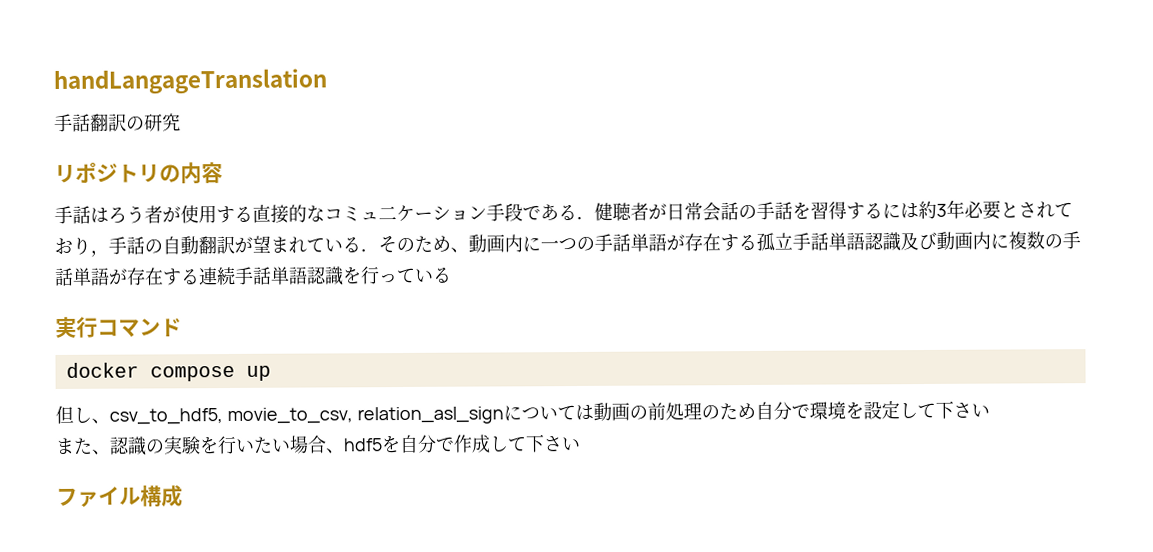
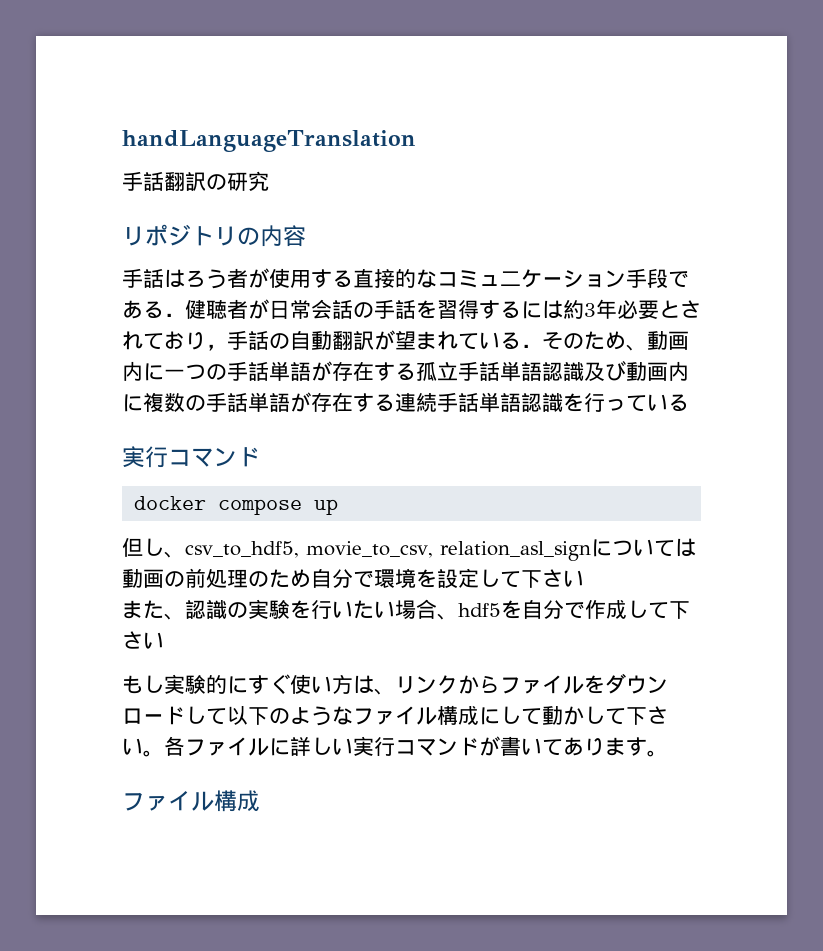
- handLangageTranslation
+ handLanguageTranslation
+ もし実験的にすぐ使い方は、リンクからファイルをダウンロードして以下のようなファイル構成にして動かして下さい。各ファイルに詳しい実行コマンドが書いてあります。

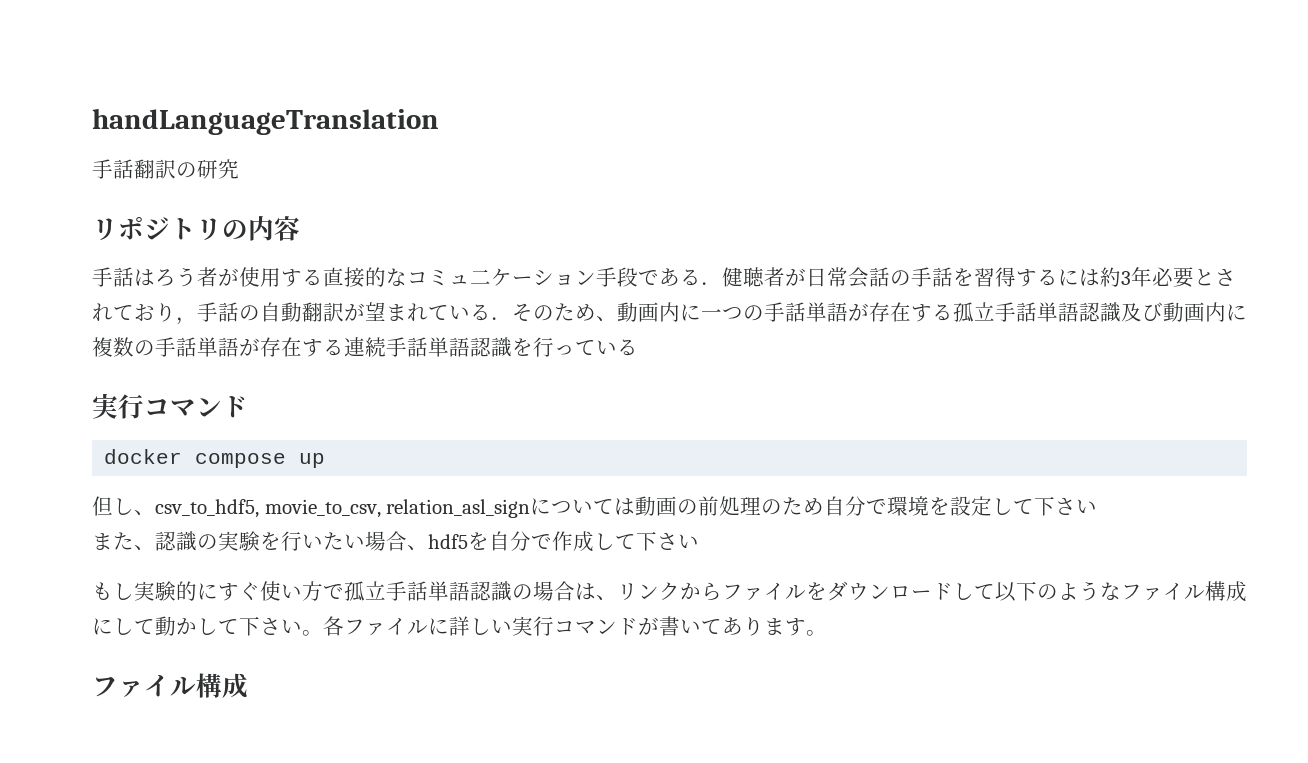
- もし実験的にすぐ使い方は、リンクからファイルをダウンロードして以下のようなファイル構成にして動かして下さい。
+ もし実験的にすぐ使い方で孤立手話単語認識の場合は、リンクからファイルをダウンロードして以下のようなファイル構成にして動かして下さい。

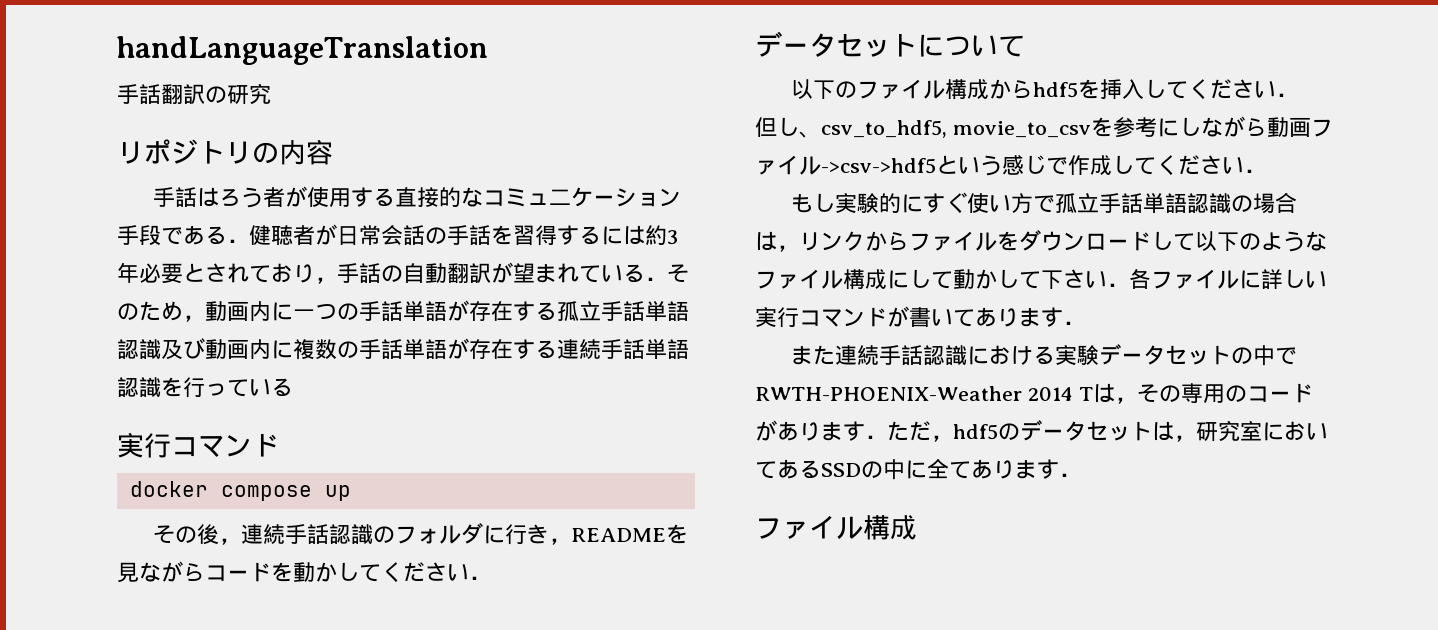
- 手話はろう者が使用する直接的なコミュ二ケーション手段である．健聴者が日常会話の手話を習得するには約3年必要とされており，手話の自動翻訳が望まれている．そのため、動画内に一つの手話単語が存在する孤立手話単語認識及び動画内に複数の手話単語が存在する連続手話単語認識を行っている
+ 手話はろう者が使用する直接的なコミュ二ケーション手段である．健聴者が日常会話の手話を習得するには約3年必要とされており，手話の自動翻訳が望まれている．そのため，動画内に一つの手話単語が存在する孤立手話単語認識及び動画内に複数の手話単語が存在する連続手話単語認識を行っている
- 但し、csv_to_hdf5, movie_to_csv, relation_asl_signについては動画の前処理のため自分で環境を設定して下さい
- また、認識の実験を行いたい場合、hdf5を自分で作成して下さい
+ その後，連続手話認識のフォルダに行き，READMEを見ながらコードを動かしてください．
+ データセットについて
+ 以下のファイル構成からhdf5を挿入してください．
+ 但し、csv_to_hdf5, movie_to_csvを参考にしながら動画ファイル->csv->hdf5という感じで作成してください．
- もし実験的にすぐ使い方で孤立手話単語認識の場合は、リンクからファイルをダウンロードして以下のようなファイル構成にして動かして下さい。各ファイルに詳しい実行コマンドが書いてあります。
+ もし実験的にすぐ使い方で孤立手話単語認識の場合は，リンクからファイルをダウンロードして以下のようなファイル構成にして動かして下さい．各ファイルに詳しい実行コマンドが書いてあります．
+ また連続手話認識における実験データセットの中でRWTH-PHOENIX-Weather 2014 Tは，その専用のコードがあります．ただ，hdf5のデータセットは，研究室においてあるSSDの中に全てあります．

